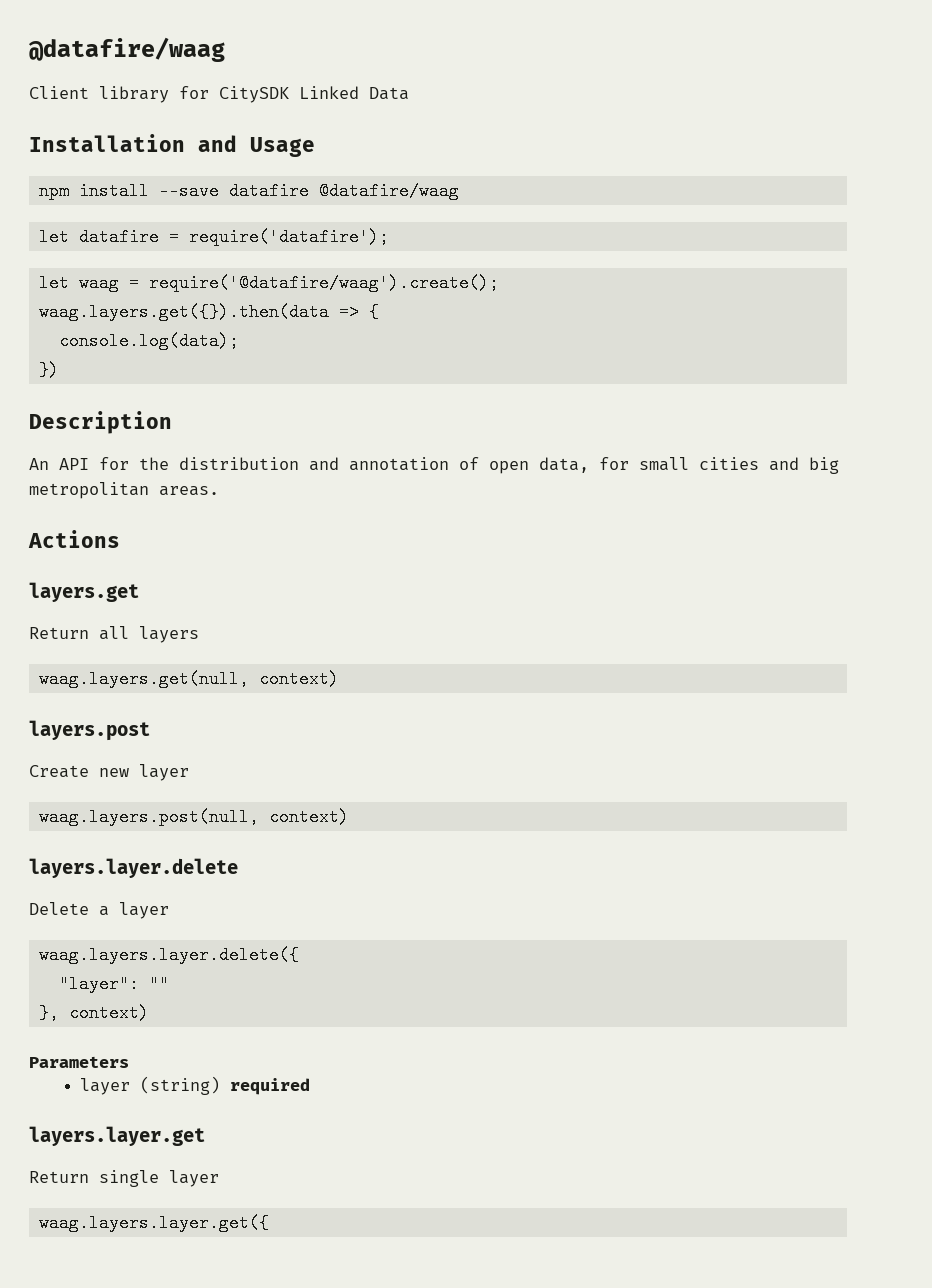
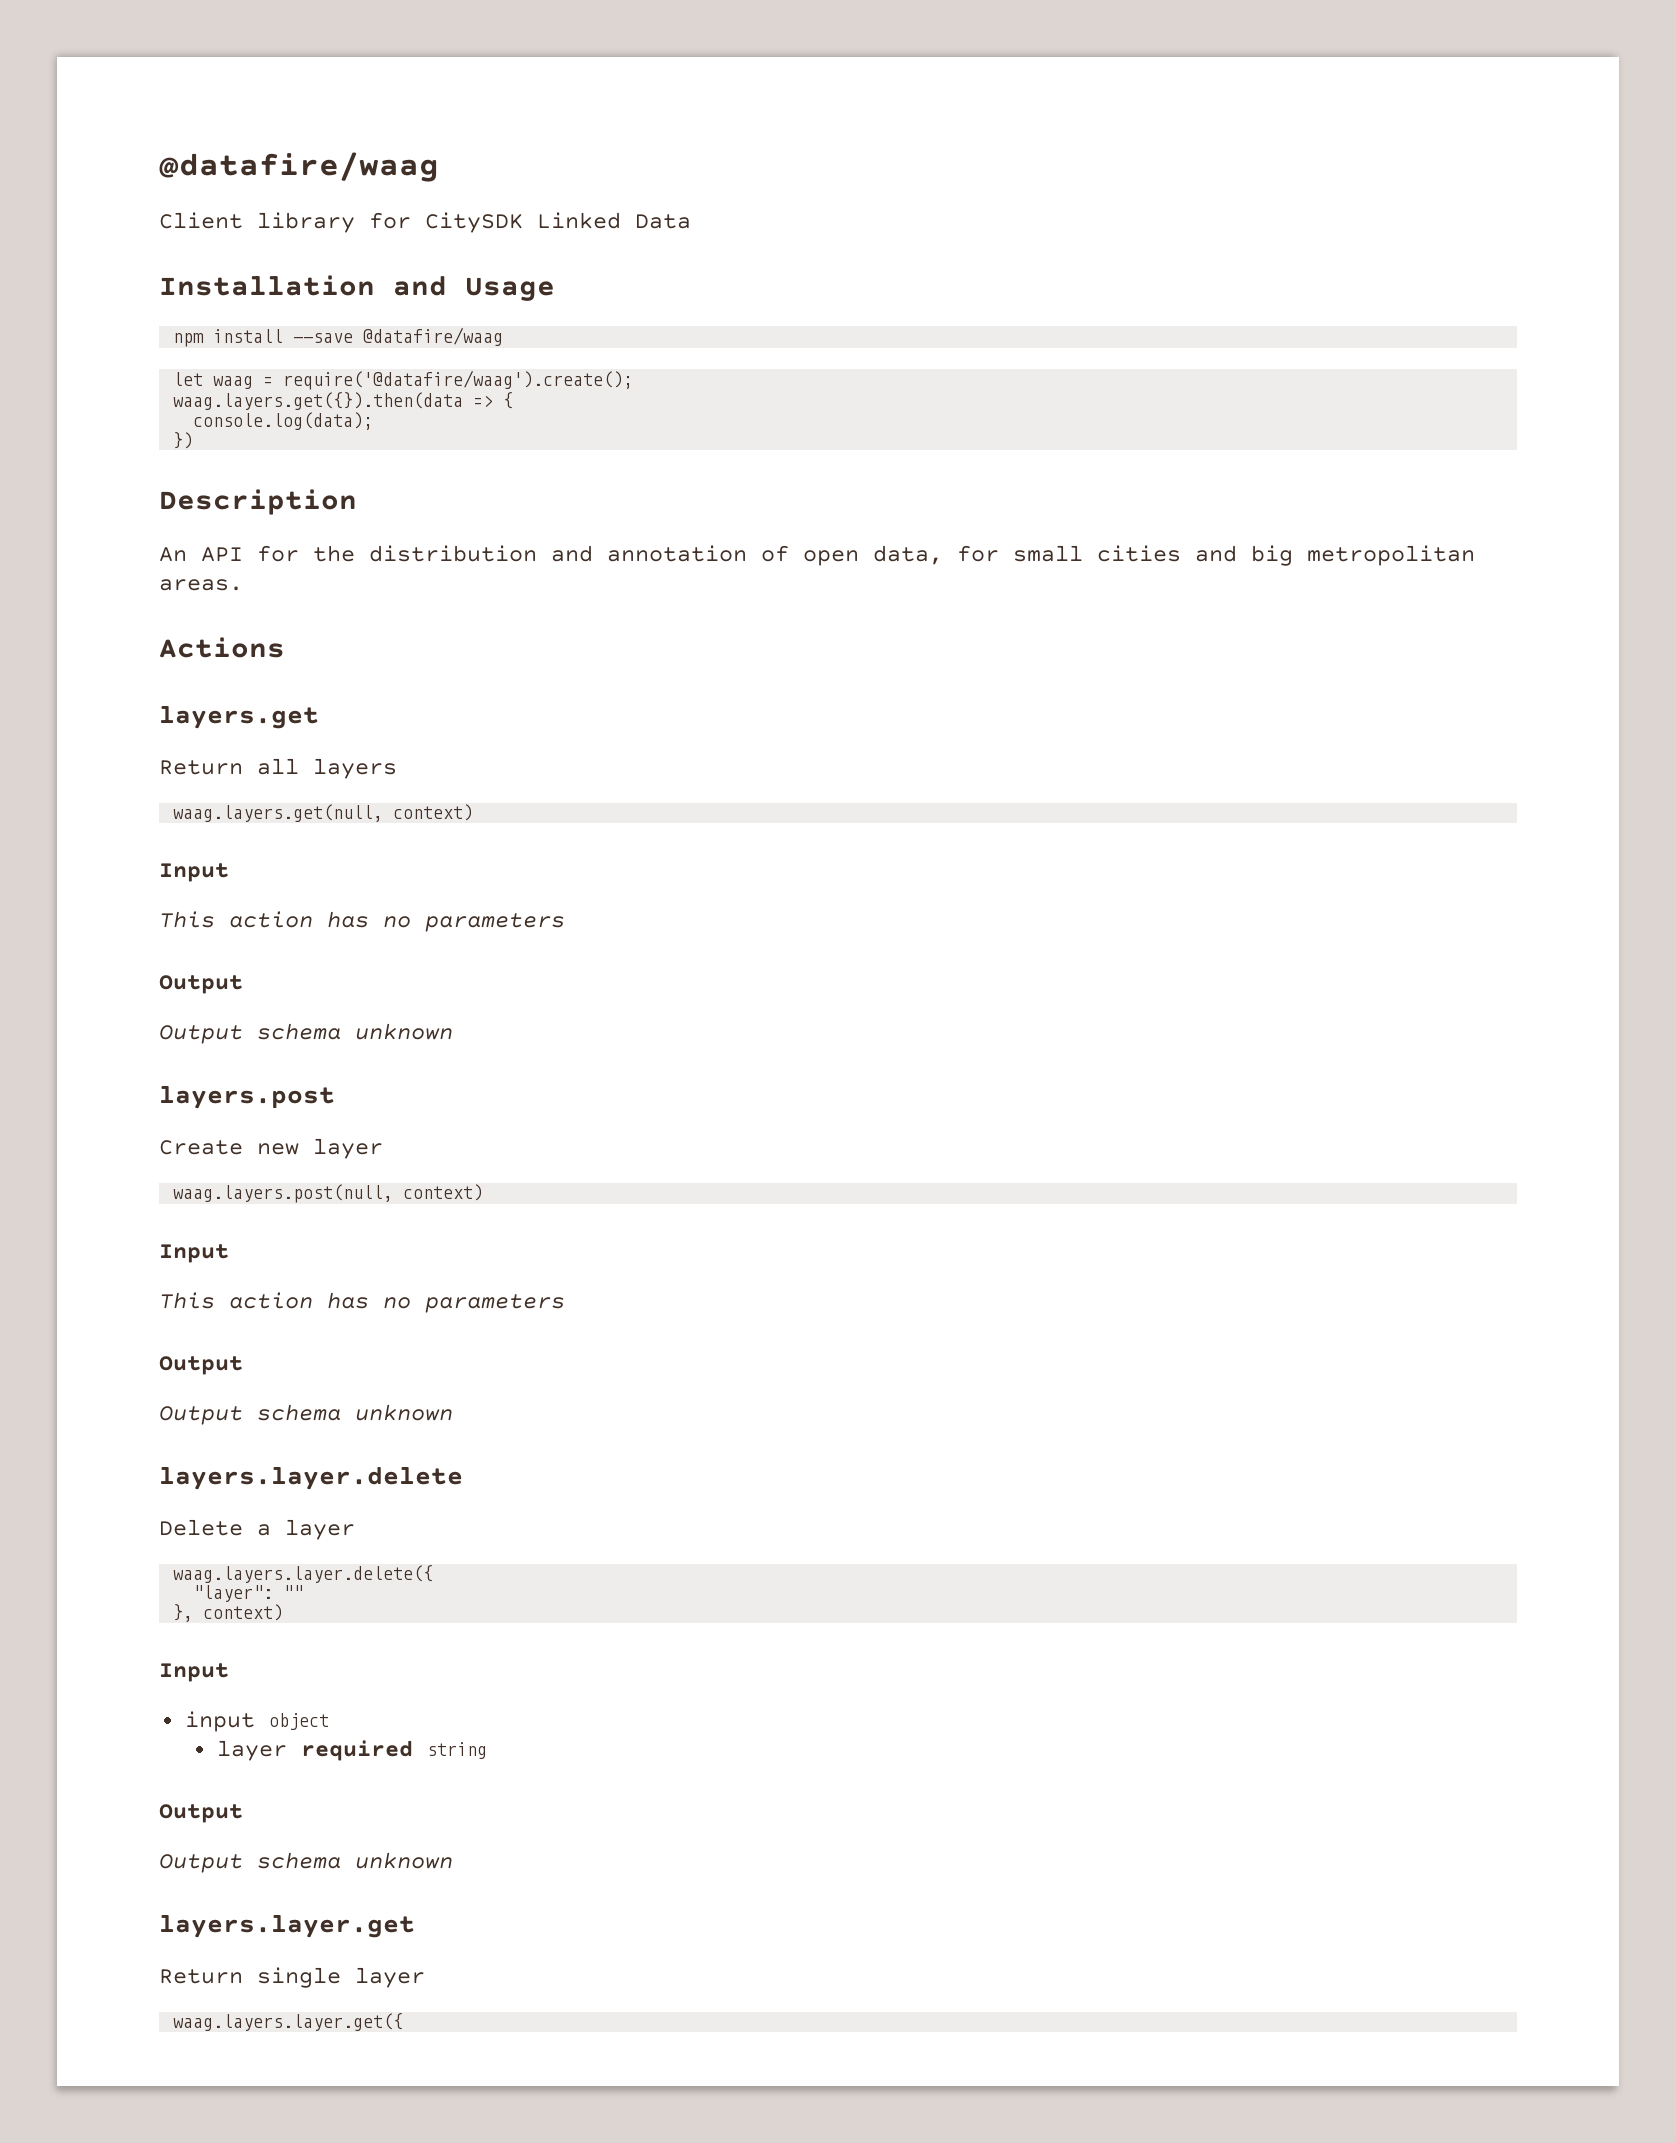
- npm install --save datafire @datafire/waag
- let datafire = require('datafire');
+ npm install --save @datafire/waag
  waag.layers.get(null, context)
+ Input
+ This action has no parameters
+ Output
+ Output schema unknown
  waag.layers.post(null, context)
+ Input
+ This action has no parameters
+ Output
+ Output schema unknown
  }, context)
- Parameters
- layer (string) required
+ Input
+ input object
+ layer required string
+ Output
+ Output schema unknown

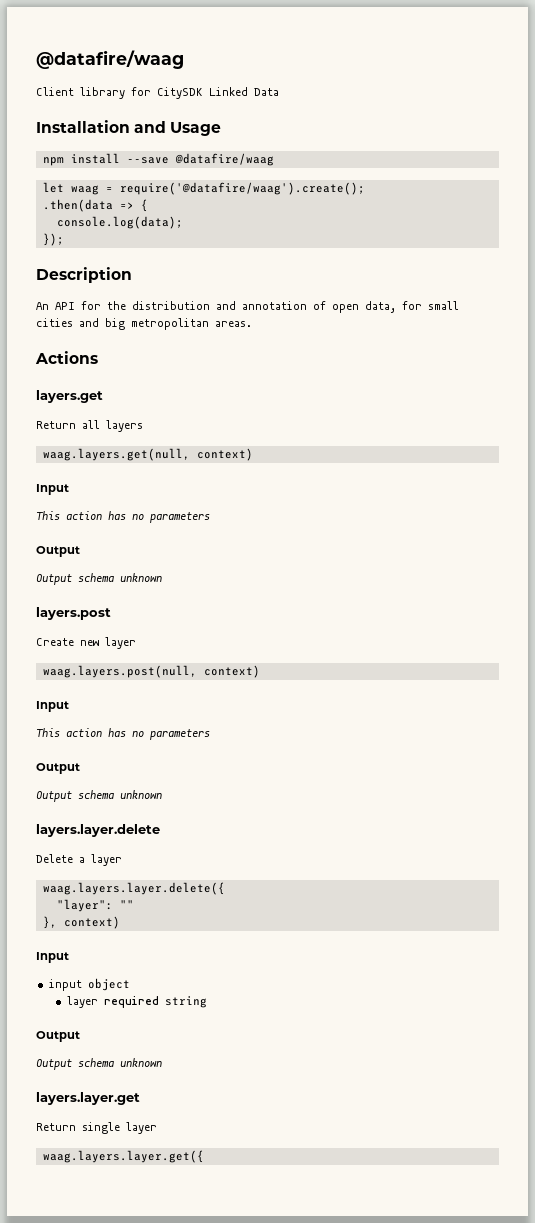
- waag.layers.get({}).then(data => {
+ .then(data => {
- })
+ });

